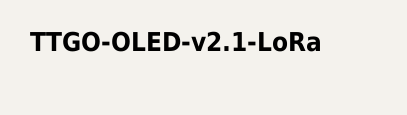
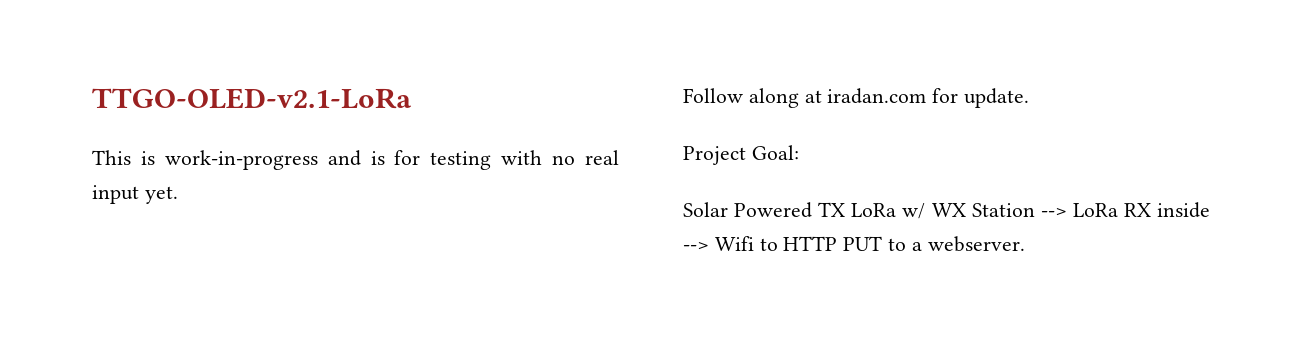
+ This is work-in-progress and is for testing with no real input yet.
+ Follow along at iradan.com for update.
+ Project Goal:
+ Solar Powered TX LoRa w/ WX Station --> LoRa RX inside --> Wifi to HTTP PUT to a webserver.

